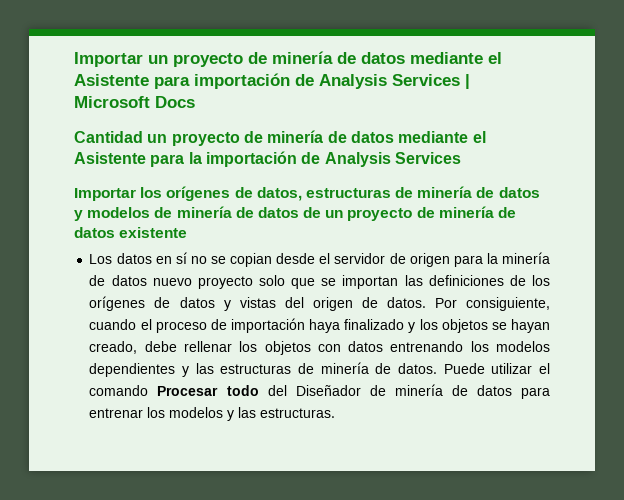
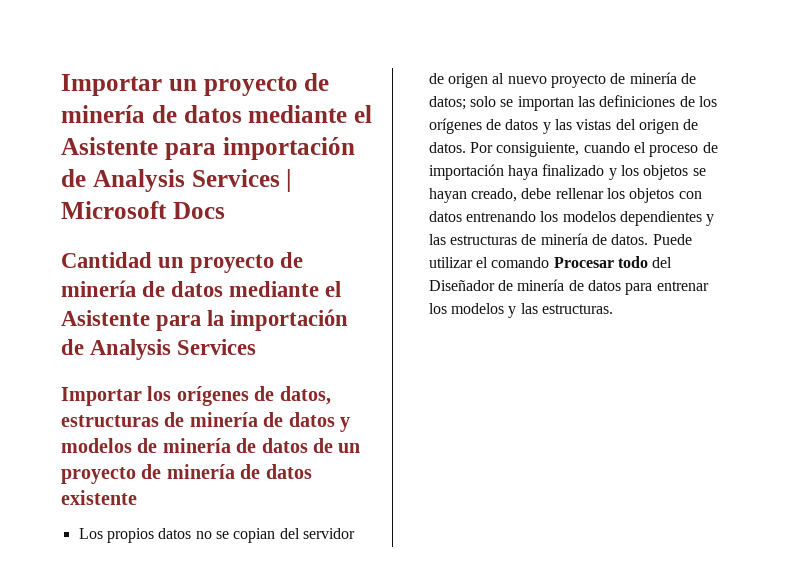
- Los datos en sí no se copian desde el servidor de origen para la minería de datos nuevo proyecto solo que se importan las definiciones de los orígenes de datos y vistas del origen de datos.
+ Los propios datos no se copian del servidor de origen al nuevo proyecto de minería de datos; solo se importan las definiciones de los orígenes de datos y las vistas del origen de datos.

